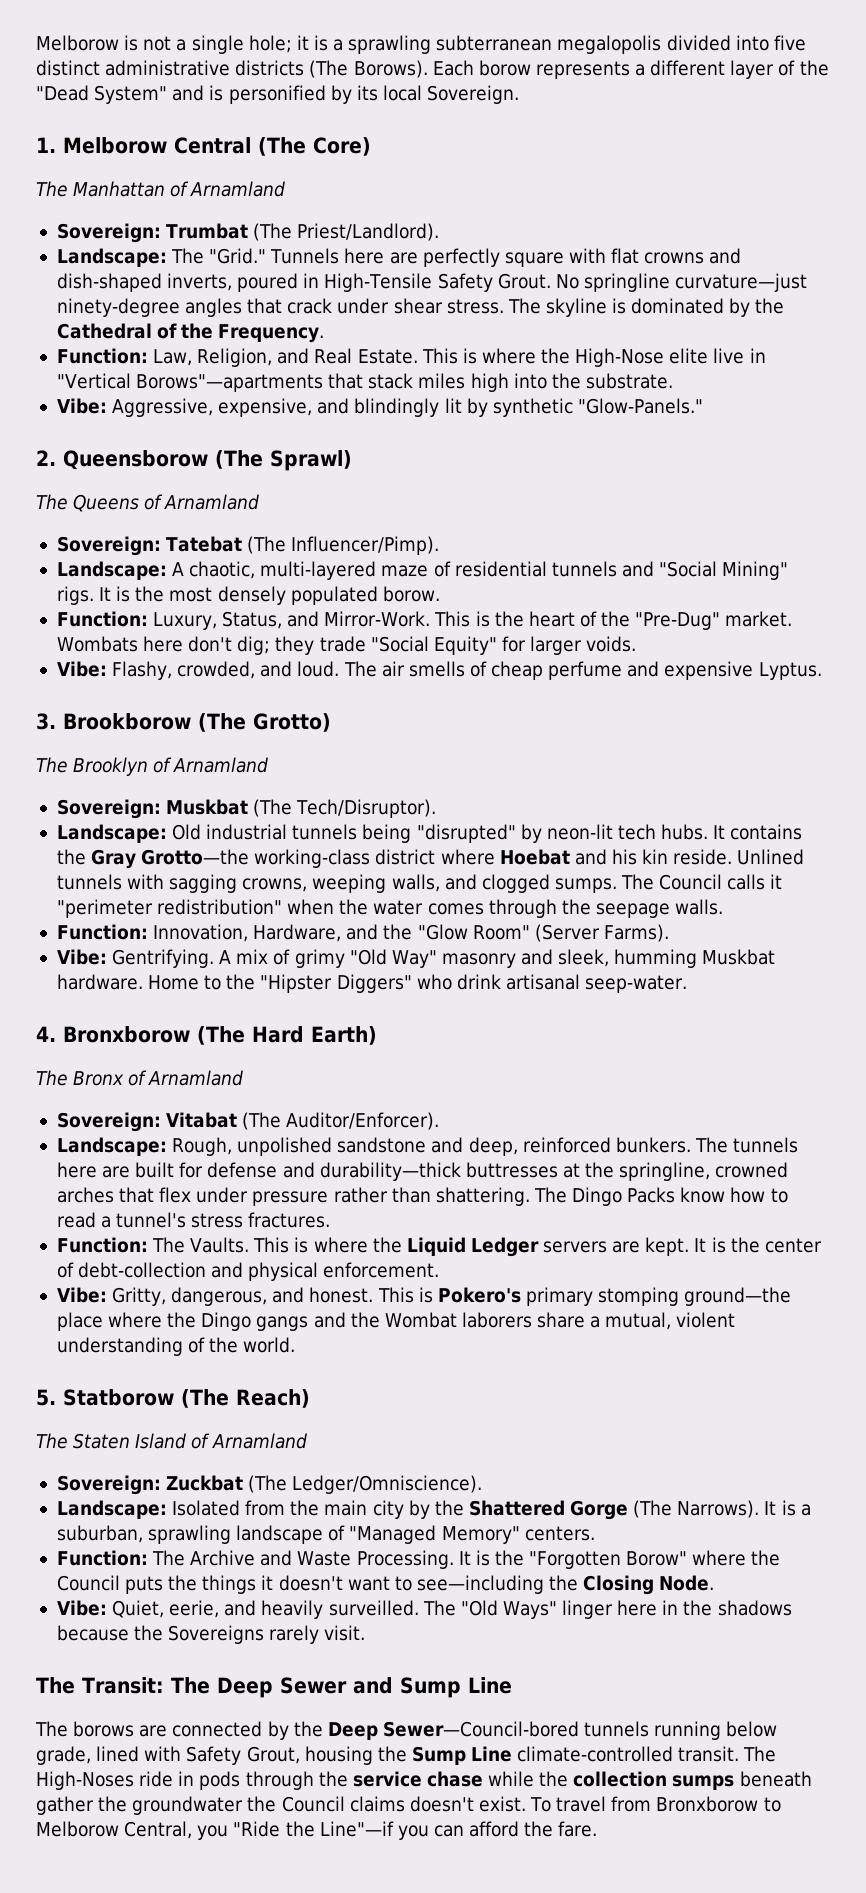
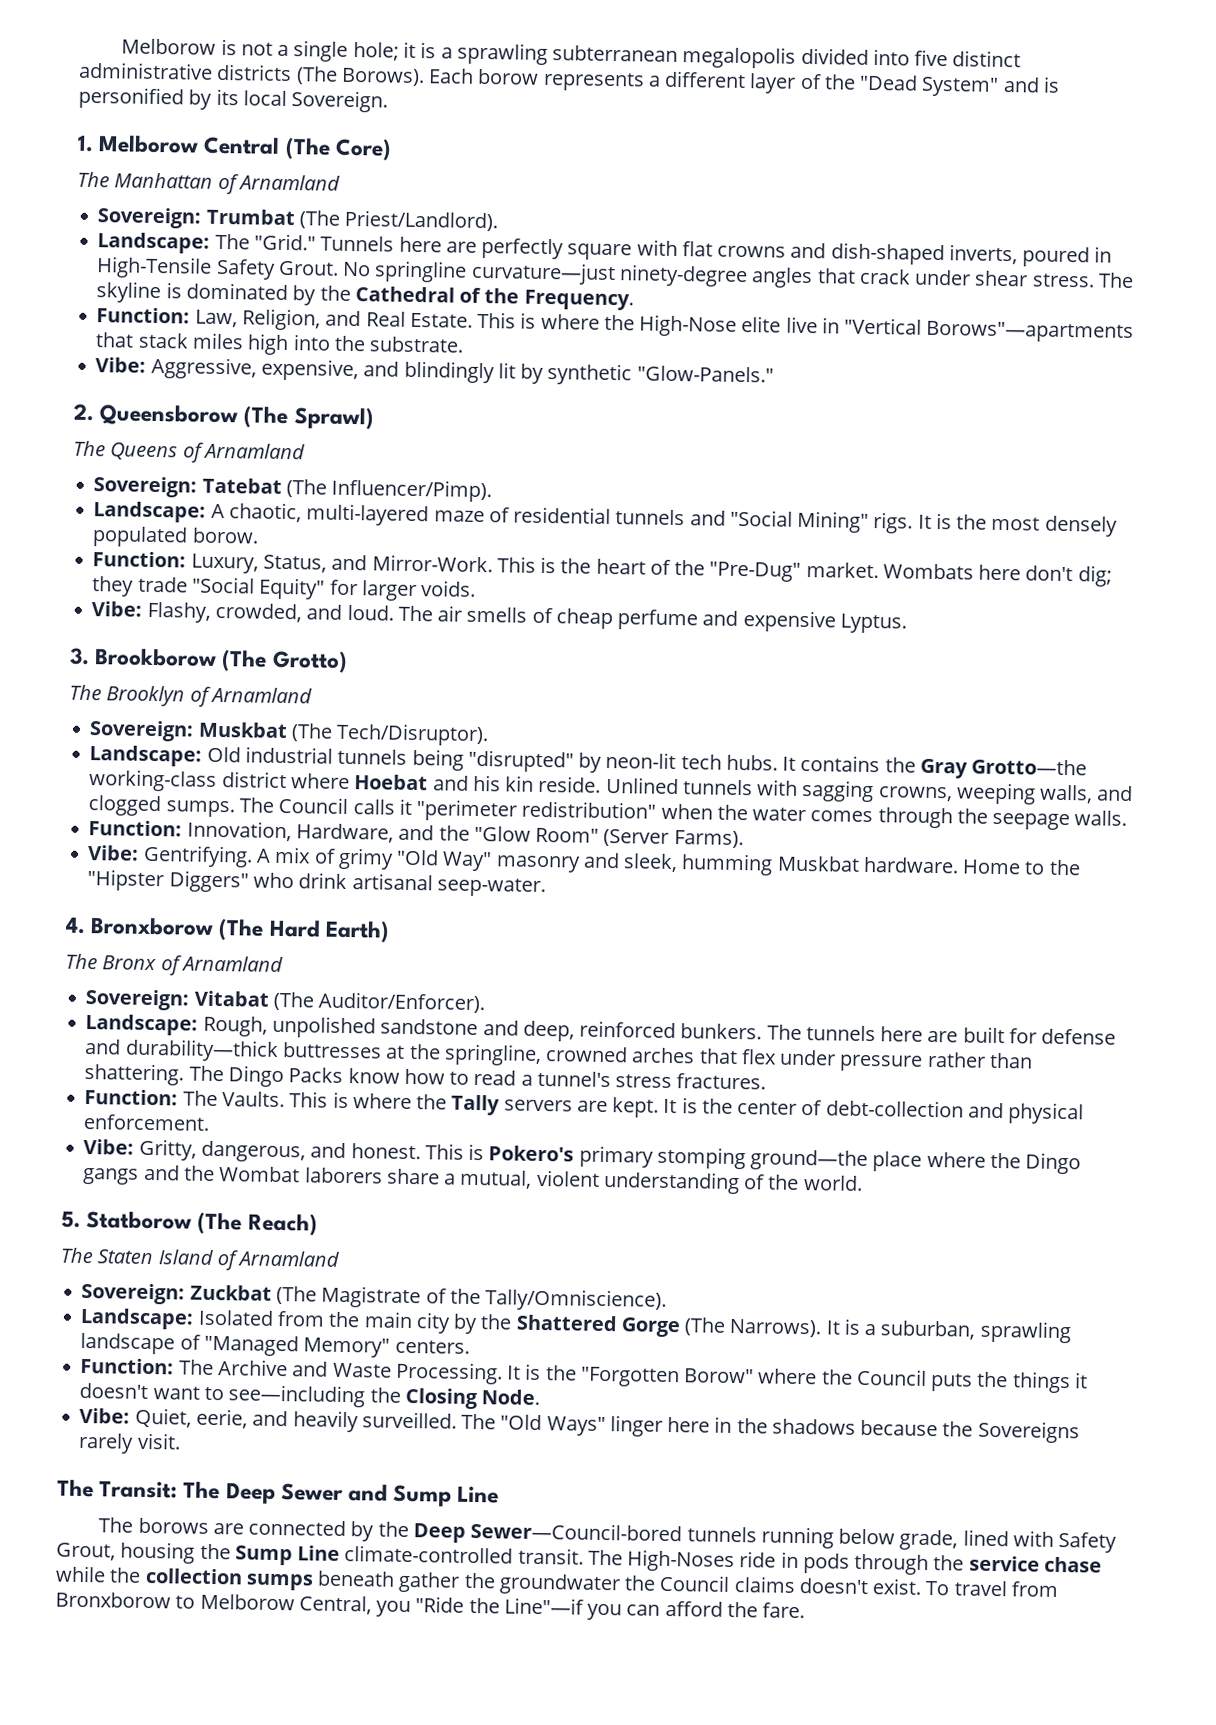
- This is where the Liquid Ledger servers are kept.
+ This is where the Tally servers are kept.
- Sovereign: Zuckbat (The Ledger/Omniscience).
+ Sovereign: Zuckbat (The Magistrate of the Tally/Omniscience).

